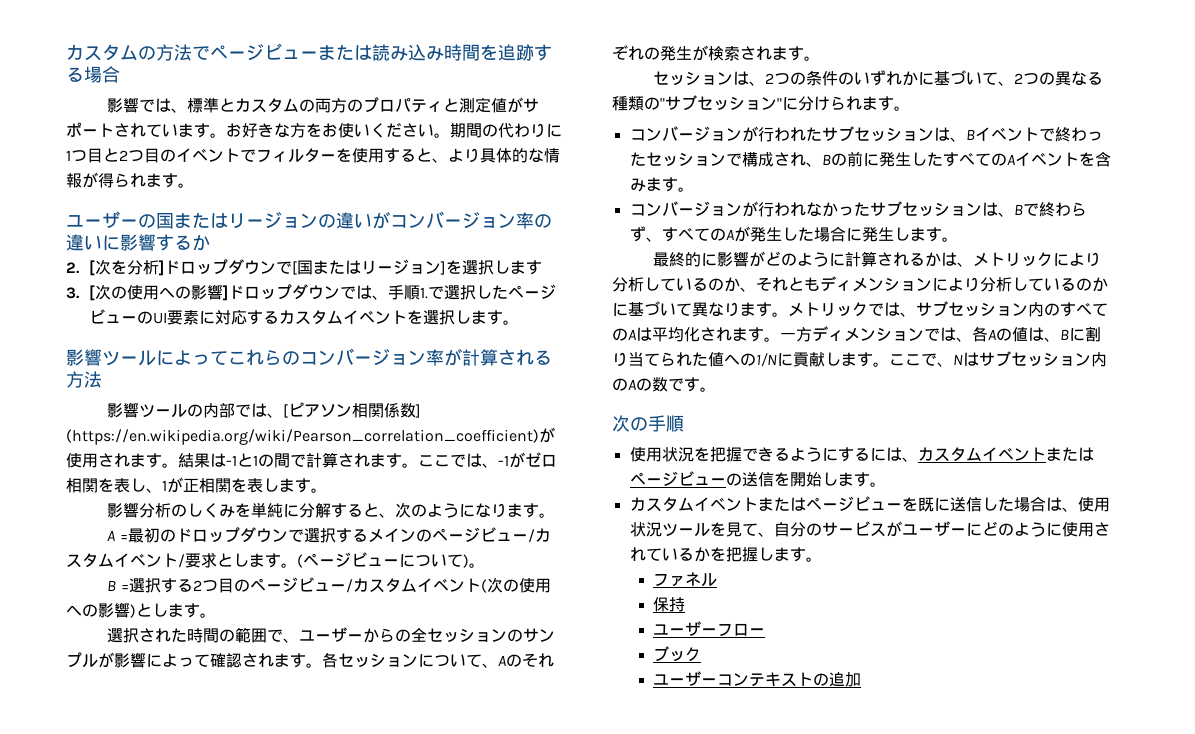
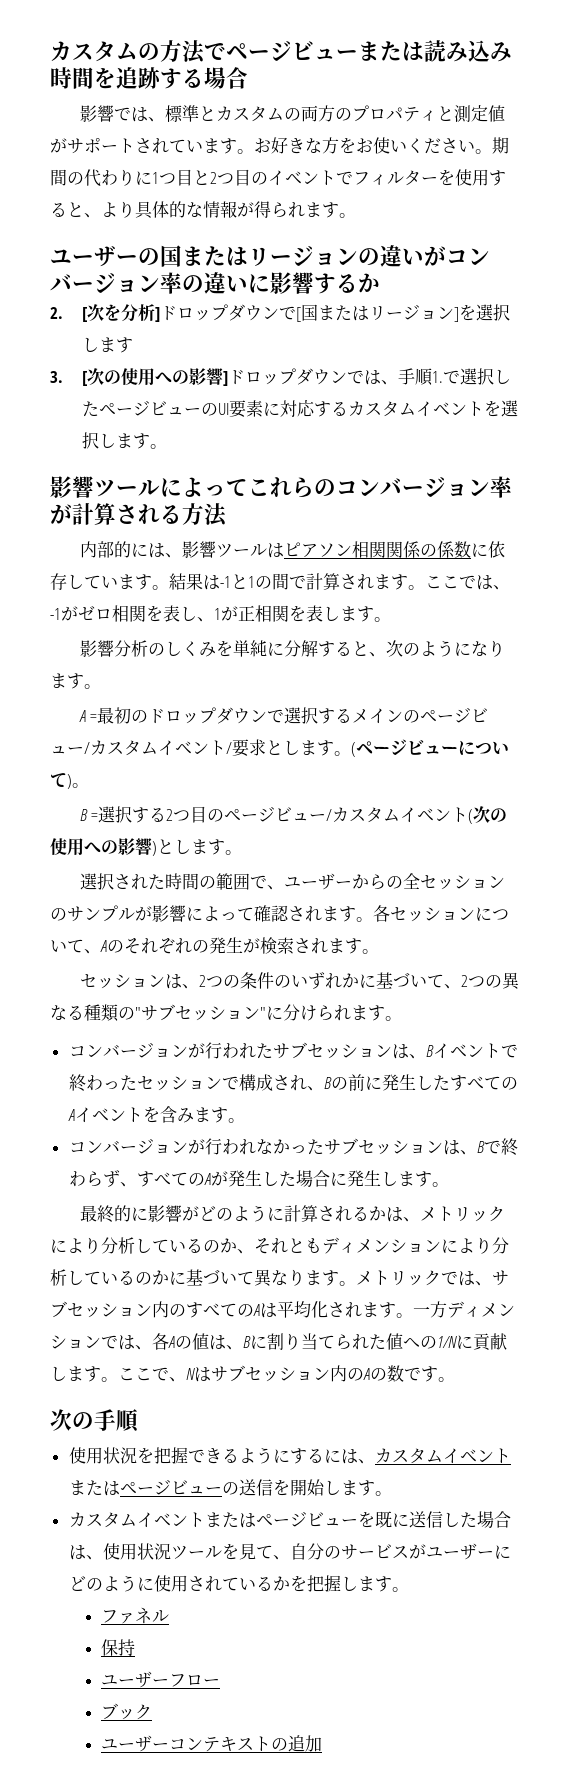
- 影響ツールの内部では、[ピアソン相関係数] (https://en.wikipedia.org/wiki/Pearson_correlation_coefficient)が使用されます。
+ 内部的には、影響ツールはピアソン相関関係の係数に依存しています。

